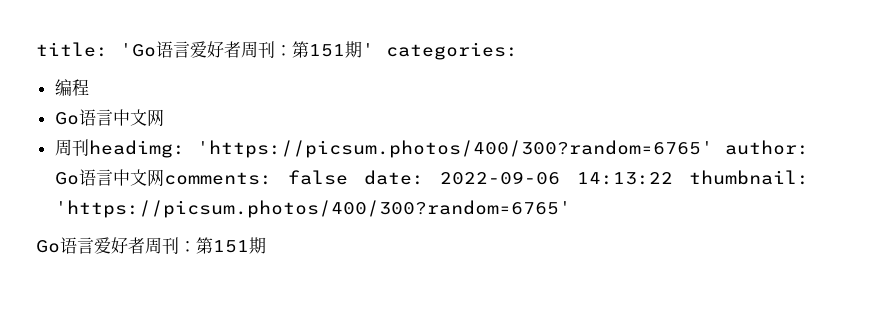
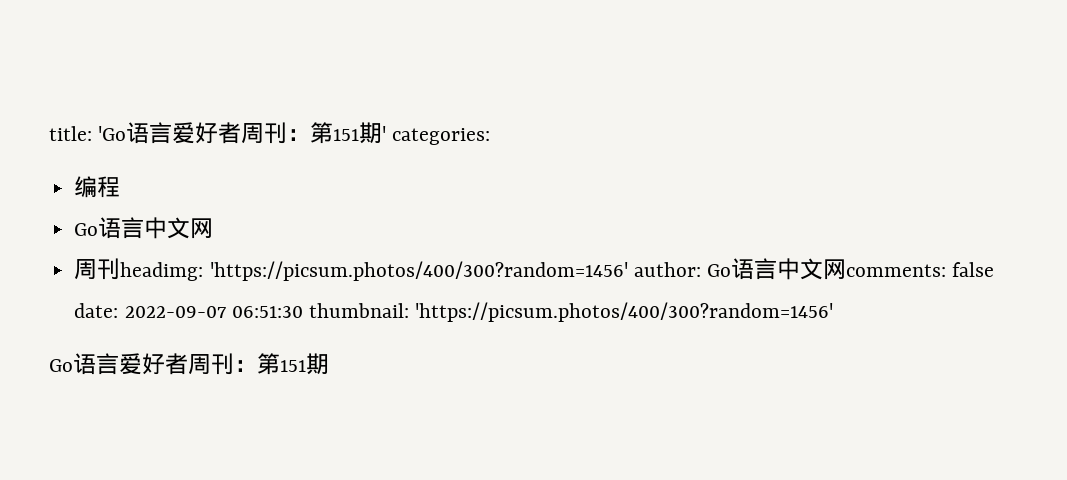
- 周刊headimg: 'https://picsum.photos/400/300?random=6765' author: Go语言中文网comments: false date: 2022-09-06 14:13:22 thumbnail: 'https://picsum.photos/400/300?random=6765'
+ 周刊headimg: 'https://picsum.photos/400/300?random=1456' author: Go语言中文网comments: false date: 2022-09-07 06:51:30 thumbnail: 'https://picsum.photos/400/300?random=1456'

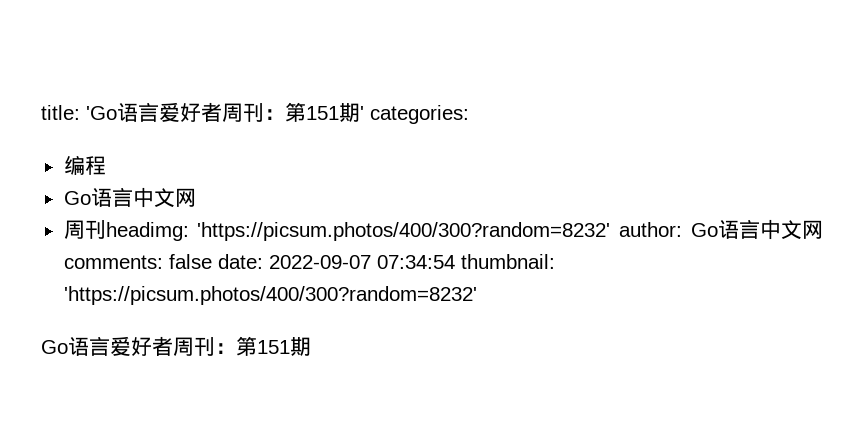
- 周刊headimg: 'https://picsum.photos/400/300?random=1456' author: Go语言中文网comments: false date: 2022-09-07 06:51:30 thumbnail: 'https://picsum.photos/400/300?random=1456'
+ 周刊headimg: 'https://picsum.photos/400/300?random=8232' author: Go语言中文网comments: false date: 2022-09-07 07:34:54 thumbnail: 'https://picsum.photos/400/300?random=8232'

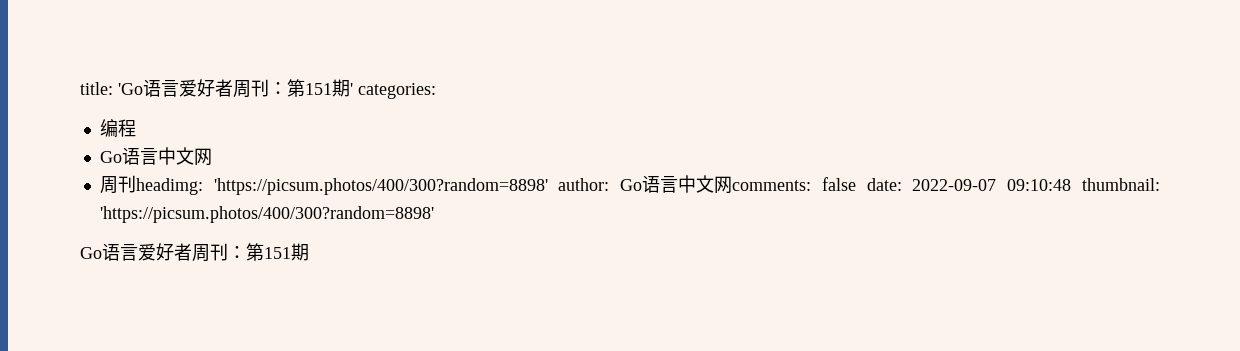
- 周刊headimg: 'https://picsum.photos/400/300?random=8232' author: Go语言中文网comments: false date: 2022-09-07 07:34:54 thumbnail: 'https://picsum.photos/400/300?random=8232'
+ 周刊headimg: 'https://picsum.photos/400/300?random=8898' author: Go语言中文网comments: false date: 2022-09-07 09:10:48 thumbnail: 'https://picsum.photos/400/300?random=8898'

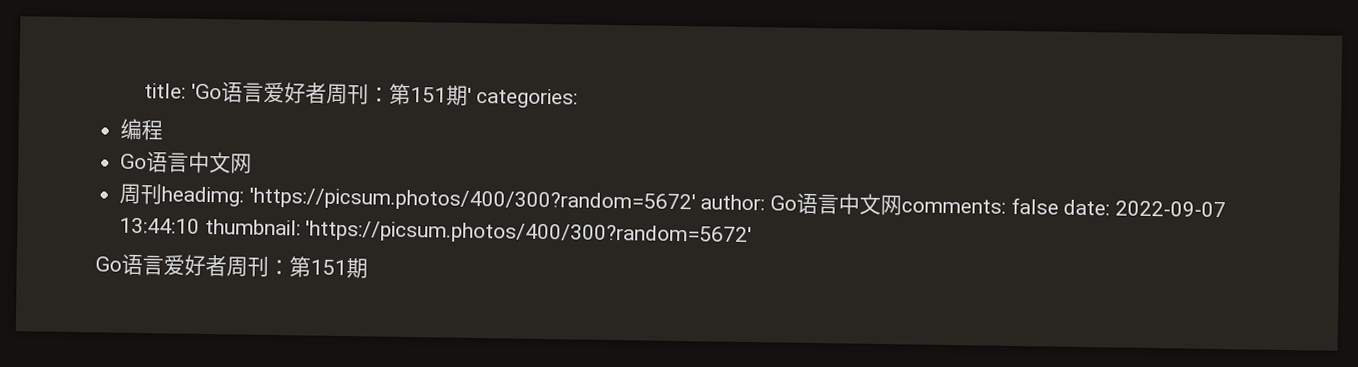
- 周刊headimg: 'https://picsum.photos/400/300?random=8898' author: Go语言中文网comments: false date: 2022-09-07 09:10:48 thumbnail: 'https://picsum.photos/400/300?random=8898'
+ 周刊headimg: 'https://picsum.photos/400/300?random=5672' author: Go语言中文网comments: false date: 2022-09-07 13:44:10 thumbnail: 'https://picsum.photos/400/300?random=5672'

